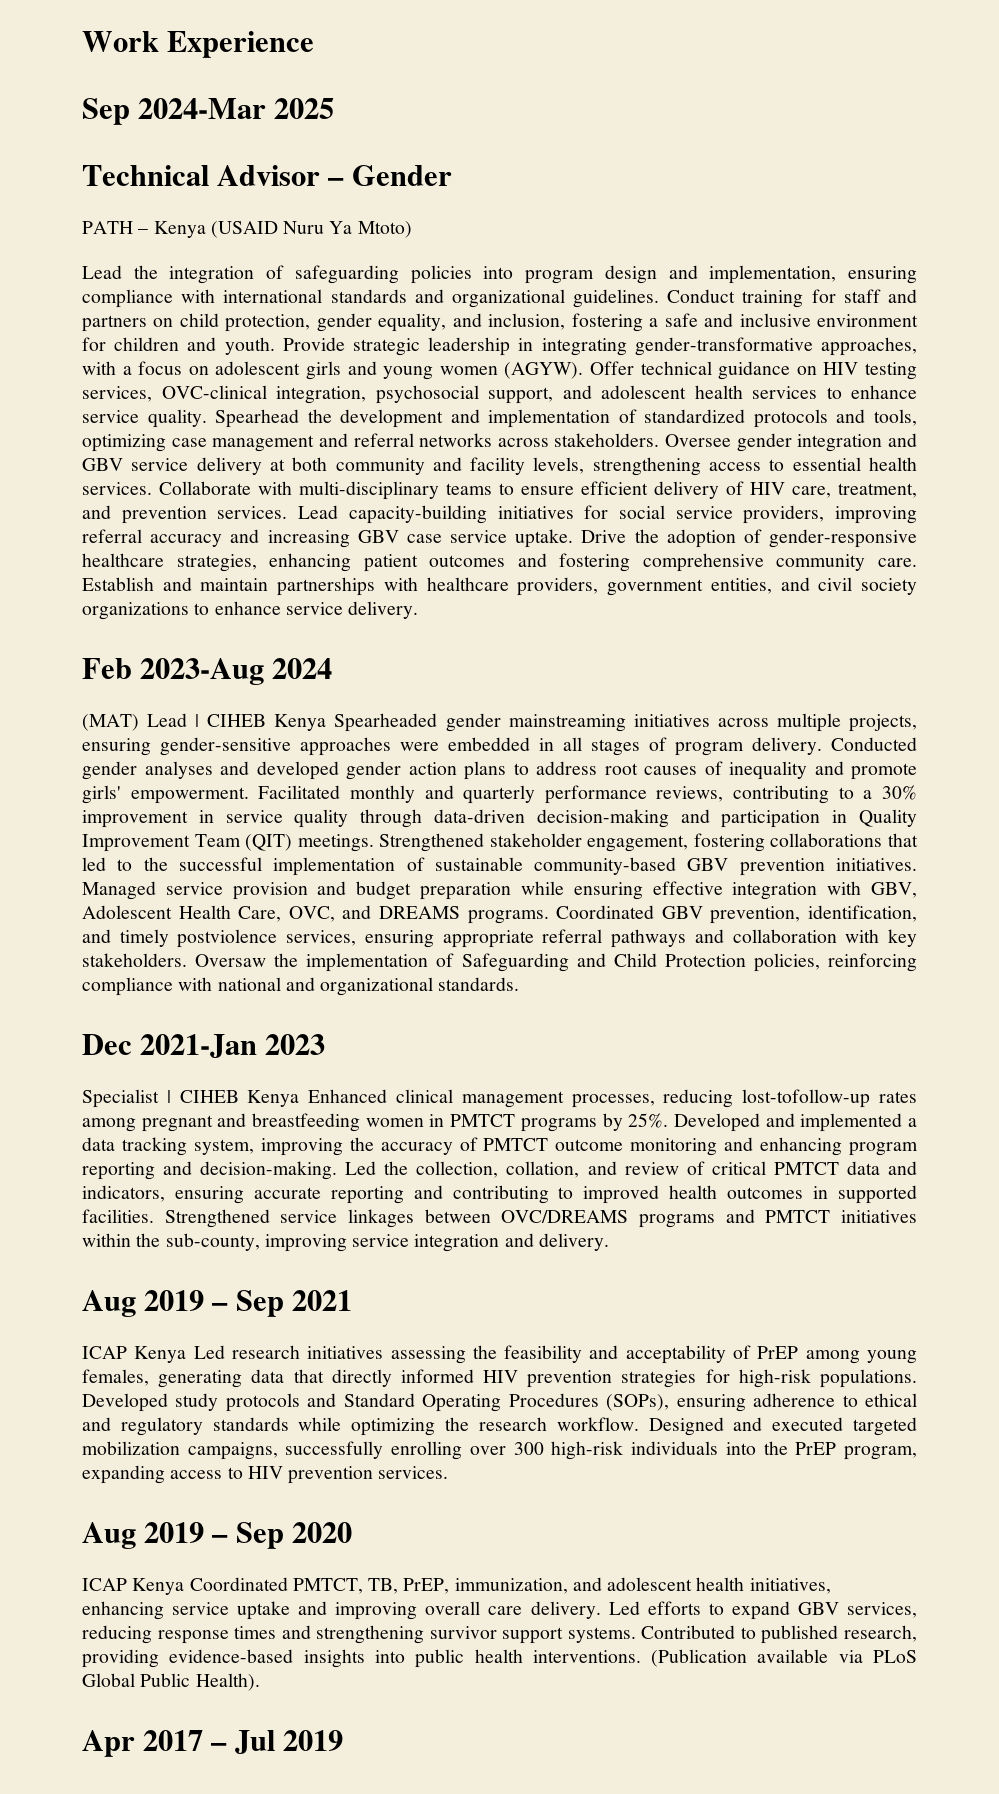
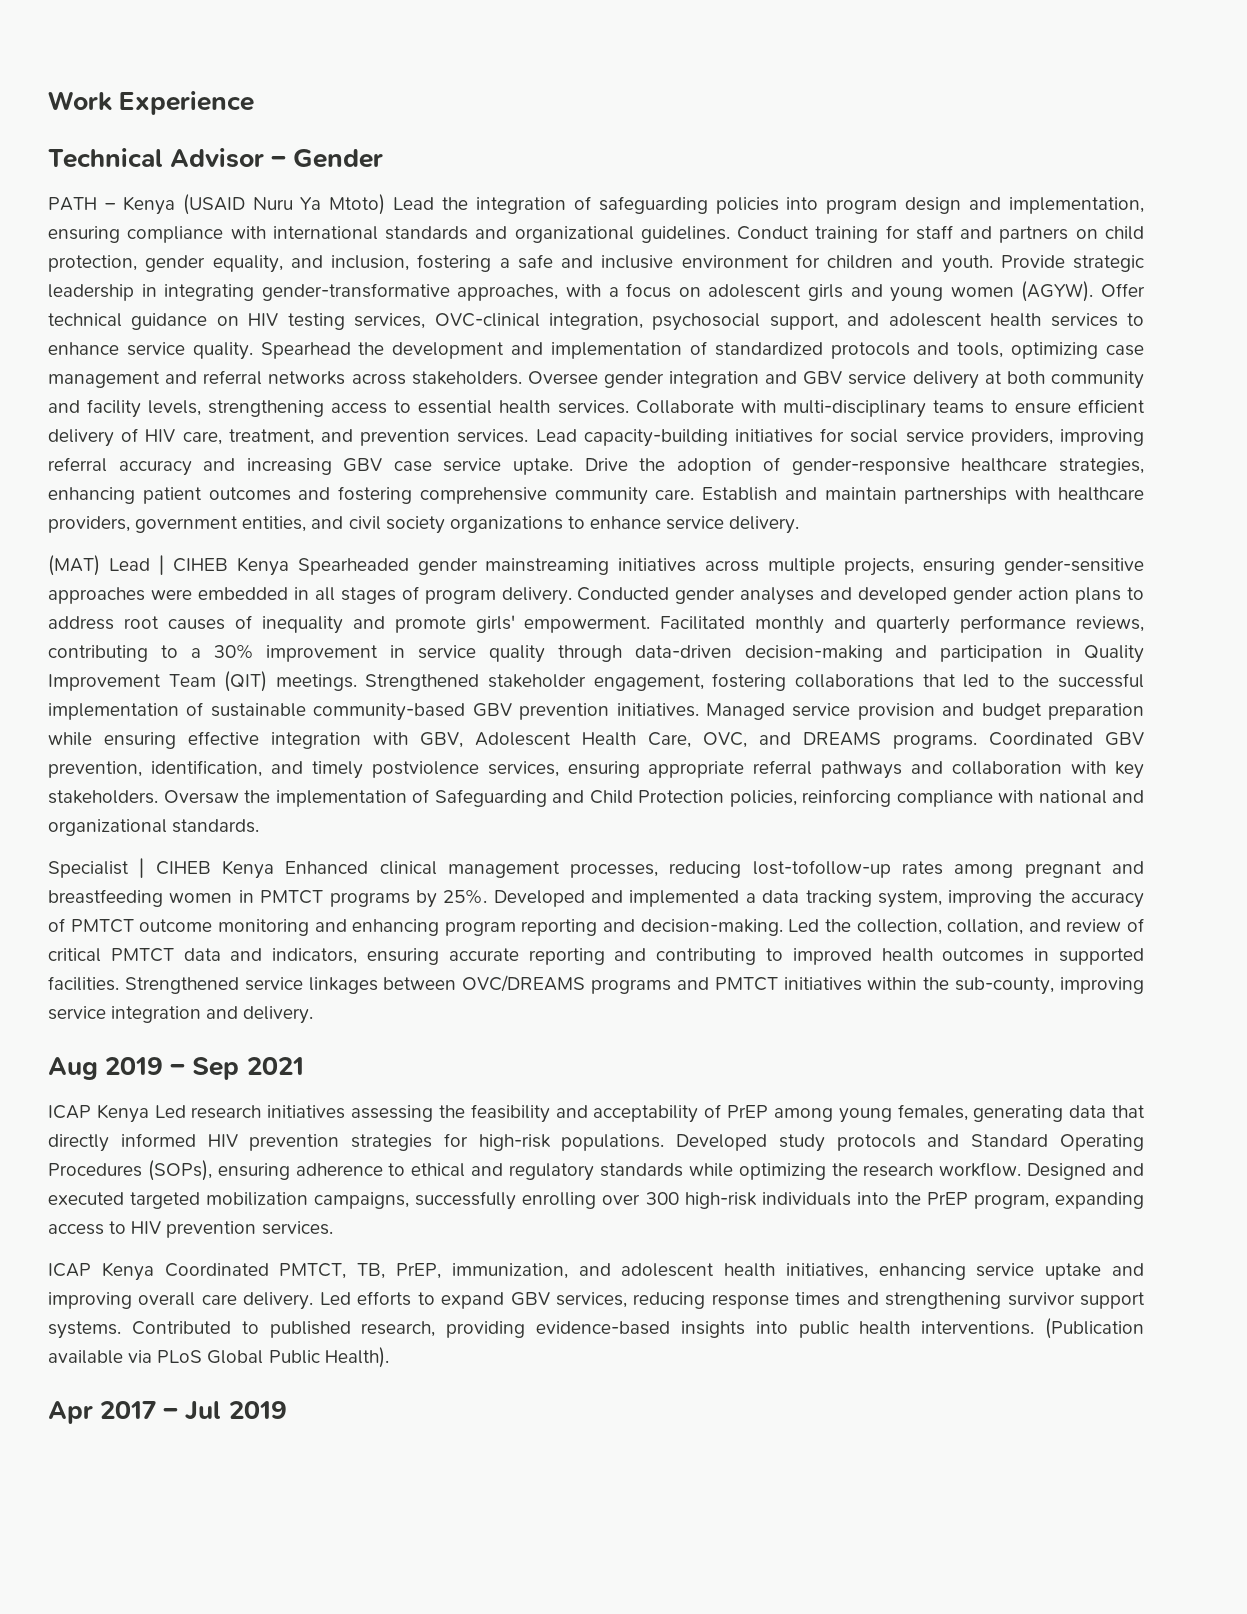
- Sep 2024-Mar 2025
- PATH – Kenya (USAID Nuru Ya Mtoto)
- Lead the integration of safeguarding policies into program design and implementation, ensuring compliance with international standards and organizational guidelines.
+ PATH – Kenya (USAID Nuru Ya Mtoto) Lead the integration of safeguarding policies into program design and implementation, ensuring compliance with international standards and organizational guidelines.
- Feb 2023-Aug 2024
- Dec 2021-Jan 2023
- Aug 2019 – Sep 2020

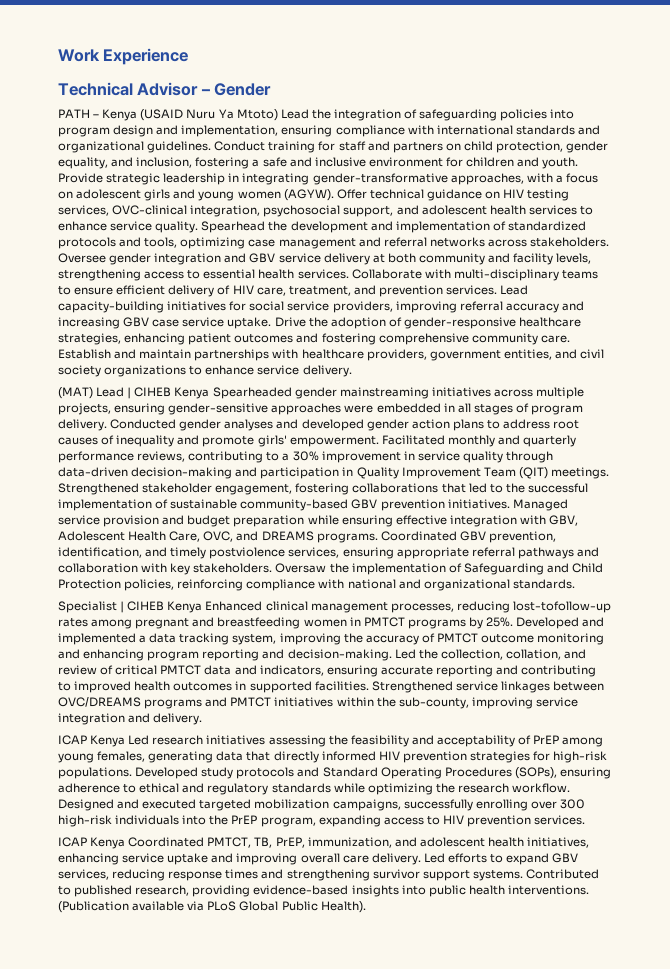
- Aug 2019 – Sep 2021
- Apr 2017 – Jul 2019

